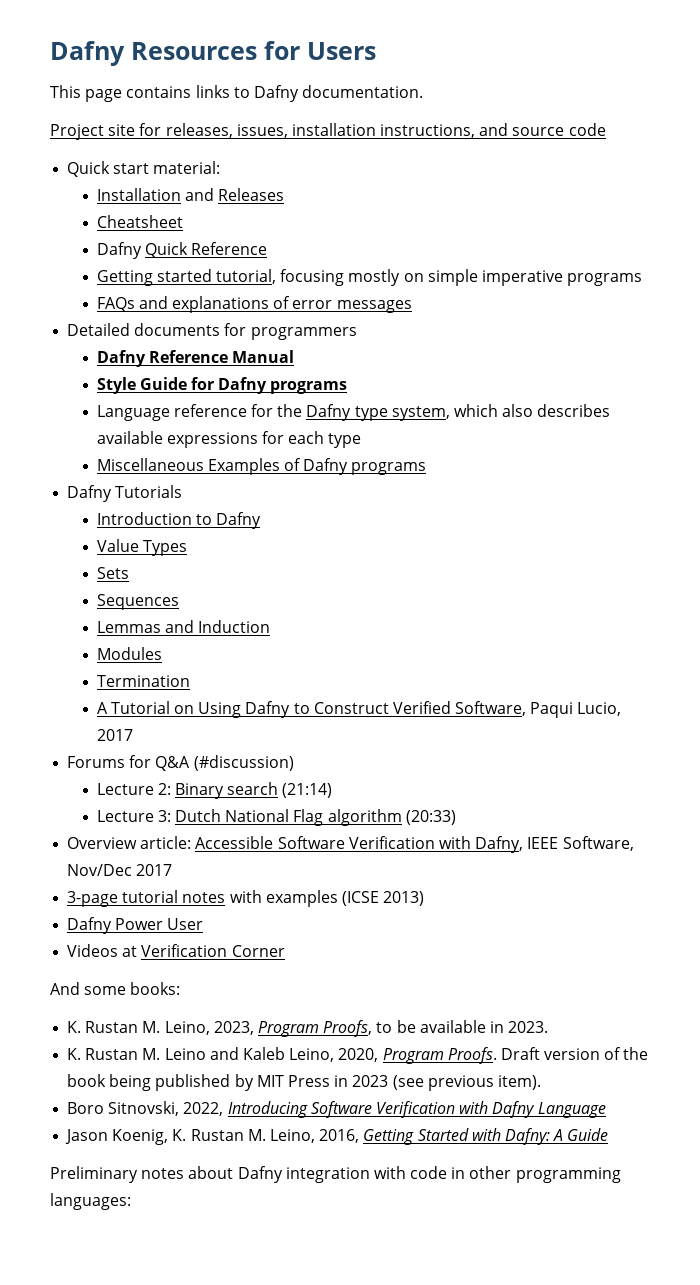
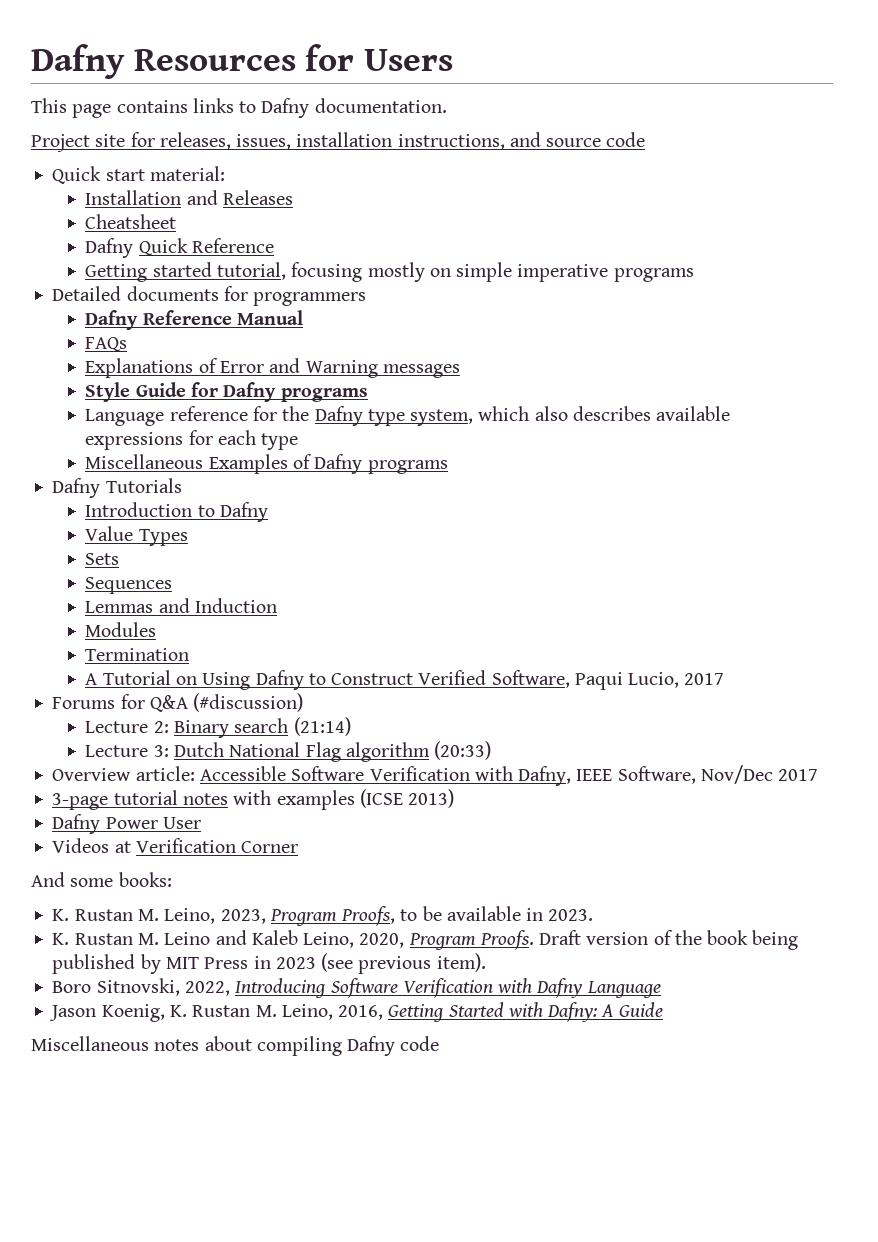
- FAQs and explanations of error messages
+ FAQs
+ Explanations of Error and Warning messages
- Preliminary notes about Dafny integration with code in other programming languages:
+ Miscellaneous notes about compiling Dafny code

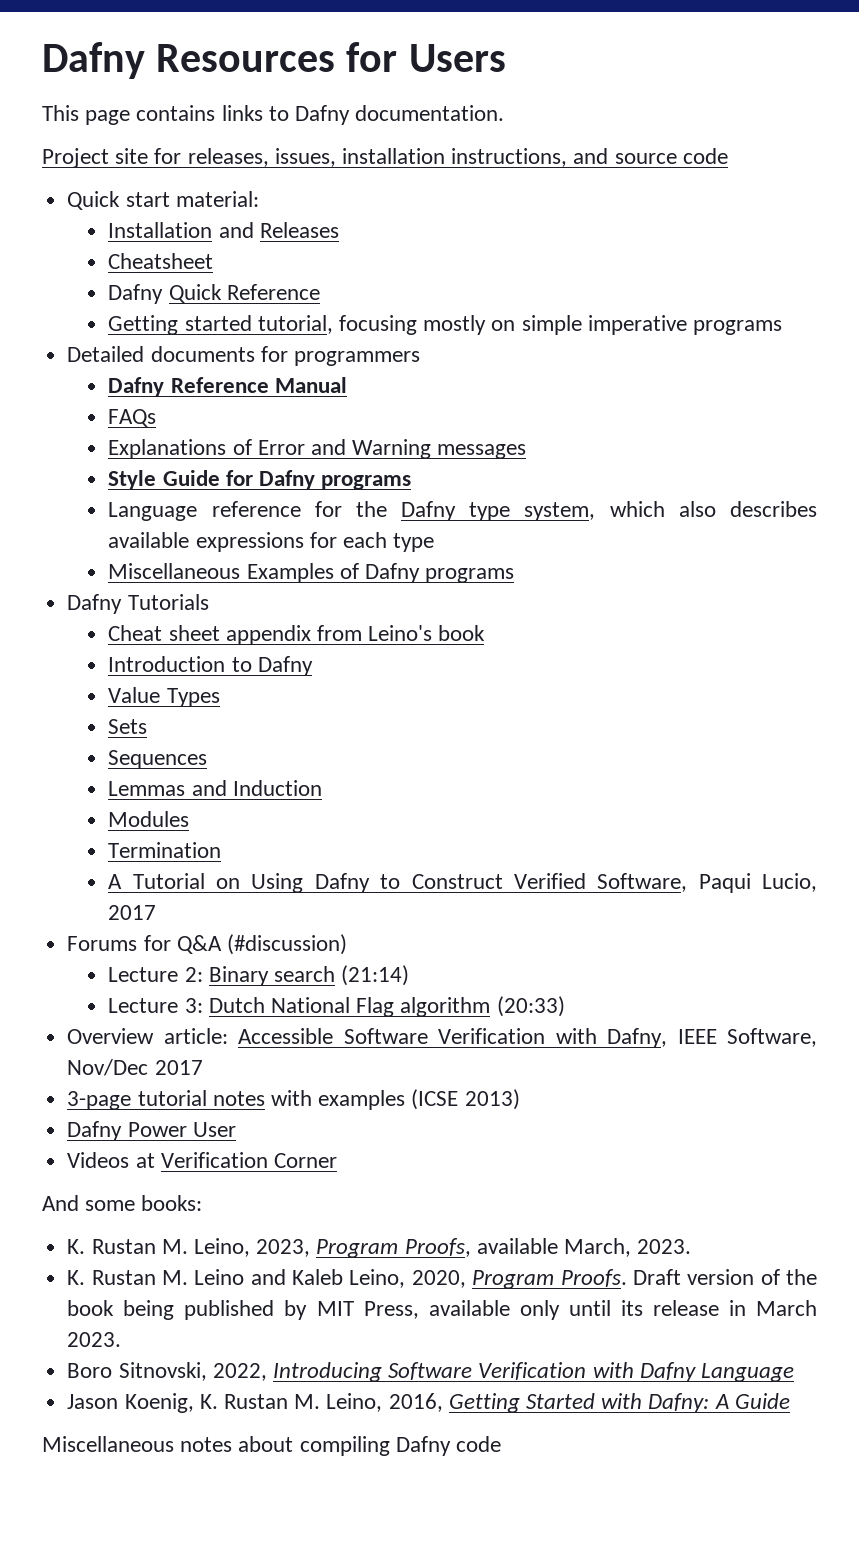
+ Cheat sheet appendix from Leino's book
- K. Rustan M. Leino, 2023, Program Proofs, to be available in 2023.
+ K. Rustan M. Leino, 2023, Program Proofs, available March, 2023.
- Draft version of the book being published by MIT Press in 2023 (see previous item).
+ Draft version of the book being published by MIT Press, available only until its release in March 2023.

